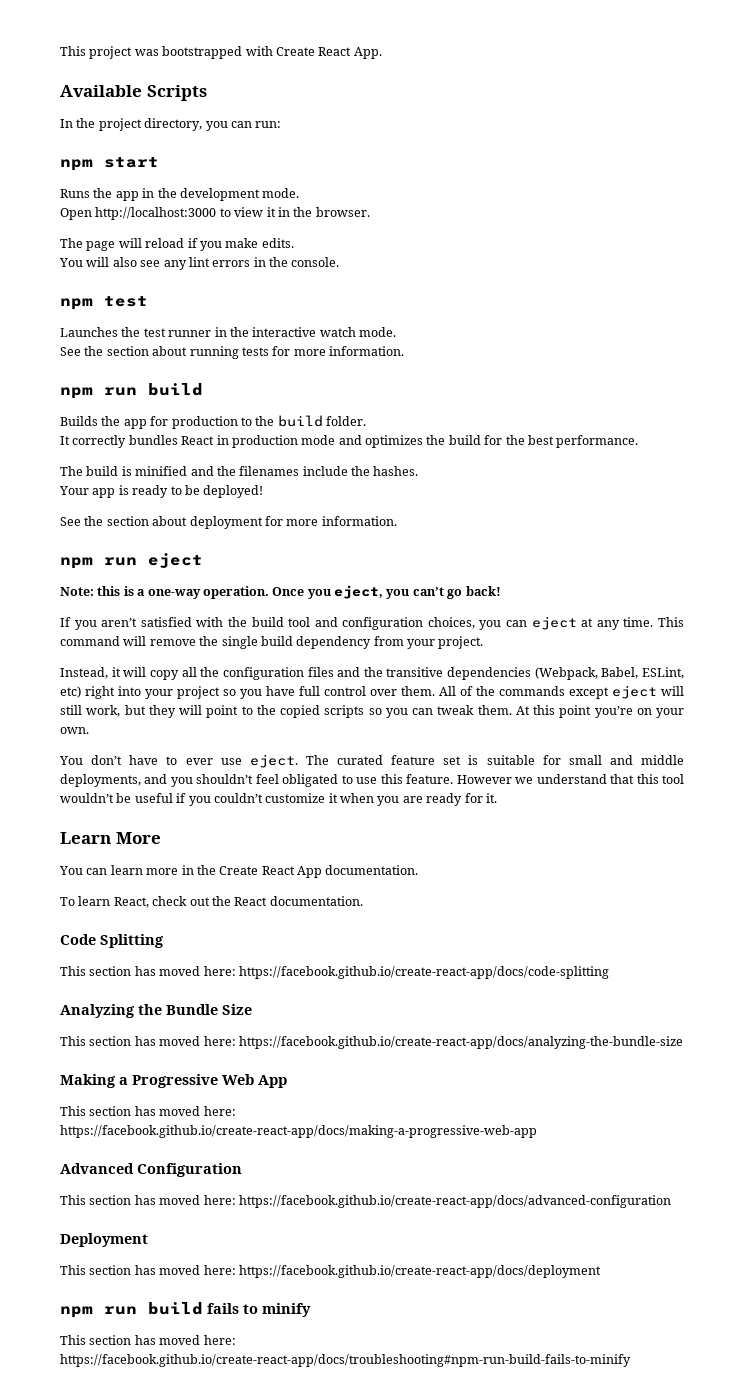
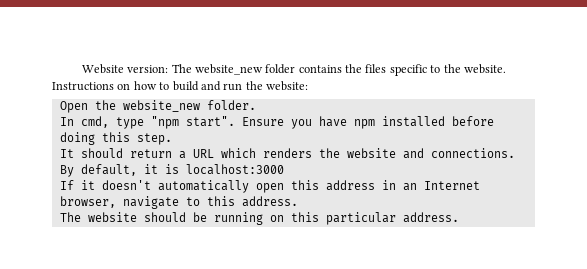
- This project was bootstrapped with Create React App.
- Available Scripts
- In the project directory, you can run:
- npm start
- Runs the app in the development mode.
- Open http://localhost:3000 to view it in the browser.
- The page will reload if you make edits.
- You will also see any lint errors in the console.
- npm test
- Launches the test runner in the interactive watch mode.
- See the section about running tests for more information.
- npm run build
- Builds the app for production to the build folder.
- It correctly bundles React in production mode and optimizes the build for the best performance.
- The build is minified and the filenames include the hashes.
- Your app is ready to be deployed!
- See the section about deployment for more information.
- npm run eject
- Note: this is a one-way operation. Once you eject, you can’t go back!
- If you aren’t satisfied with the build tool and configuration choices, you can eject at any time. This command will remove the single build dependency from your project.
- Instead, it will copy all the configuration files and the transitive dependencies (Webpack, Babel, ESLint, etc) right into your project so you have full control over them. All of the commands except eject will still work, but they will point to the copied scripts so you can tweak them. At this point you’re on your own.
- You don’t have to ever use eject. The curated feature set is suitable for small and middle deployments, and you shouldn’t feel obligated to use this feature. However we understand that this tool wouldn’t be useful if you couldn’t customize it when you are ready for it.
- Learn More
- You can learn more in the Create React App documentation.
- To learn React, check out the React documentation.
- Code Splitting
- This section has moved here: https://facebook.github.io/create-react-app/docs/code-splitting
- Analyzing the Bundle Size
- This section has moved here: https://facebook.github.io/create-react-app/docs/analyzing-the-bundle-size
- Making a Progressive Web App
- This section has moved here: https://facebook.github.io/create-react-app/docs/making-a-progressive-web-app
- Advanced Configuration
- This section has moved here: https://facebook.github.io/create-react-app/docs/advanced-configuration
- Deployment
- This section has moved here: https://facebook.github.io/create-react-app/docs/deployment
- npm run build fails to minify
- This section has moved here: https://facebook.github.io/create-react-app/docs/troubleshooting#npm-run-build-fails-to-minify
+ Website version: The website_new folder contains the files specific to the website. Instructions on how to build and run the website:
+ Open the website_new folder.
+ In cmd, type "npm start". Ensure you have npm installed before doing this step.
+ It should return a URL which renders the website and connections. By default, it is localhost:3000
+ If it doesn't automatically open this address in an Internet browser, navigate to this address.
+ The website should be running on this particular address.

